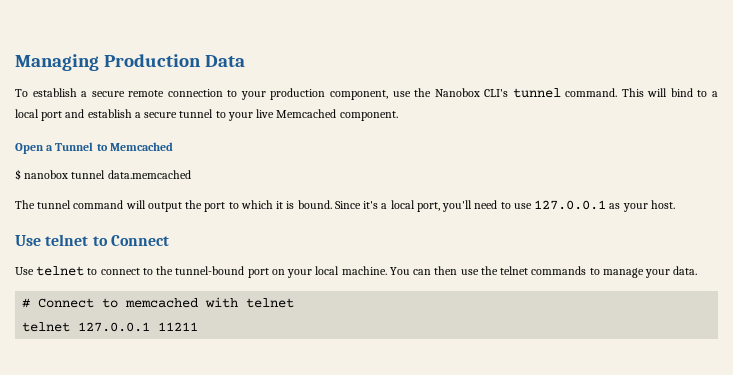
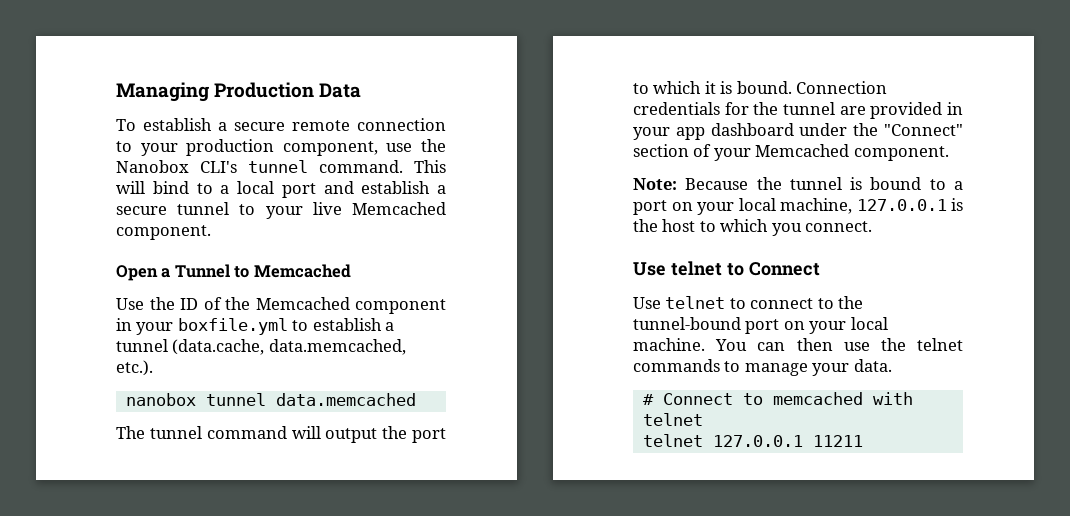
- $ nanobox tunnel data.memcached
+ Use the ID of the Memcached component in your boxfile.yml to establish a tunnel (data.cache, data.memcached, etc.).
+ nanobox tunnel data.memcached
- Since it's a local port, you'll need to use 127.0.0.1 as your host.
+ Connection credentials for the tunnel are provided in your app dashboard under the "Connect" section of your Memcached component.
+ Note: Because the tunnel is bound to a port on your local machine, 127.0.0.1 is the host to which you connect.

